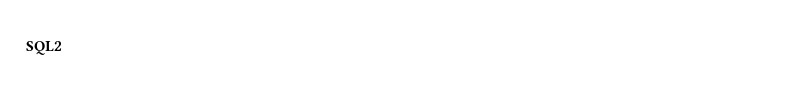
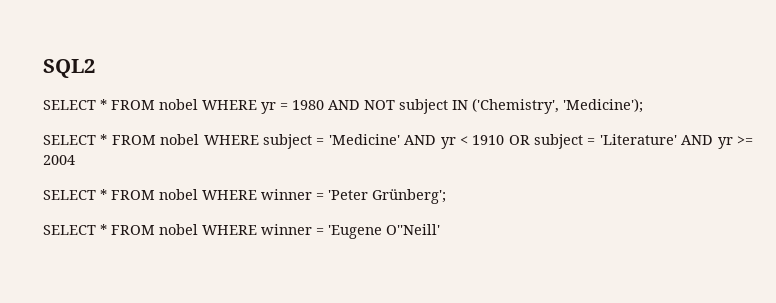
+ SELECT * FROM nobel WHERE yr = 1980 AND NOT subject IN ('Chemistry', 'Medicine');
+ SELECT * FROM nobel WHERE subject = 'Medicine' AND yr < 1910 OR subject = 'Literature' AND yr >= 2004
+ SELECT * FROM nobel WHERE winner = 'Peter Grünberg';
+ SELECT * FROM nobel WHERE winner = 'Eugene O''Neill'

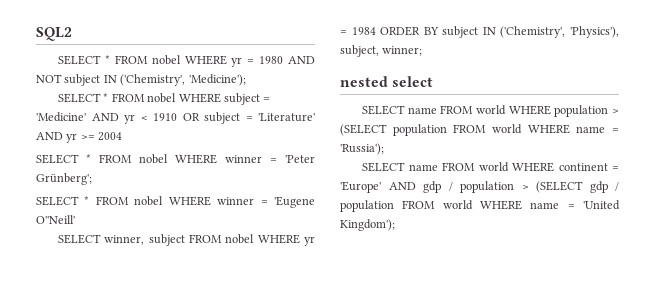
+ SELECT winner, subject FROM nobel WHERE yr = 1984 ORDER BY subject IN ('Chemistry', 'Physics'), subject, winner;
+ nested select
+ SELECT name FROM world WHERE population > (SELECT population FROM world WHERE name = 'Russia');
+ SELECT name FROM world WHERE continent = 'Europe' AND gdp / population > (SELECT gdp / population FROM world WHERE name = 'United Kingdom');

